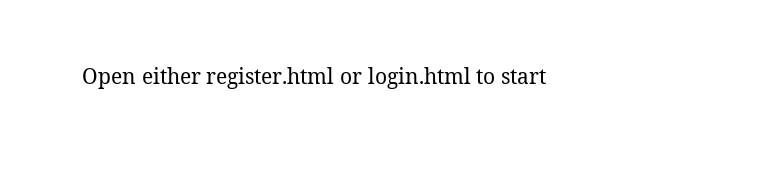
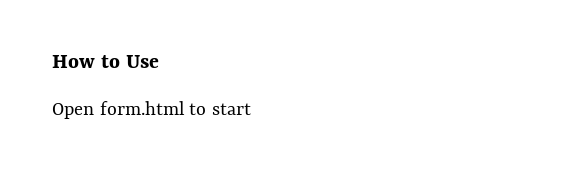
- Open either register.html or login.html to start
+ How to Use
+ Open form.html to start

